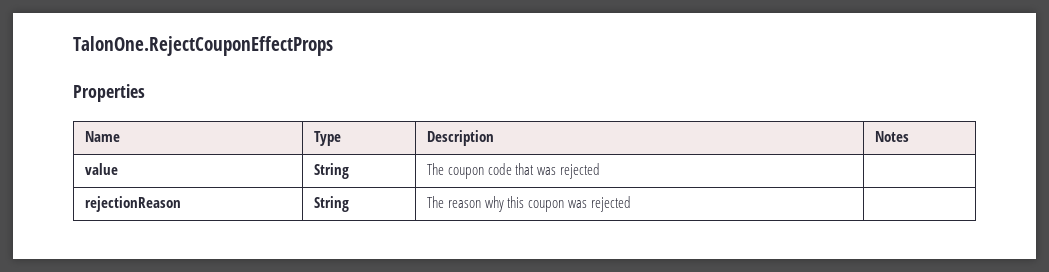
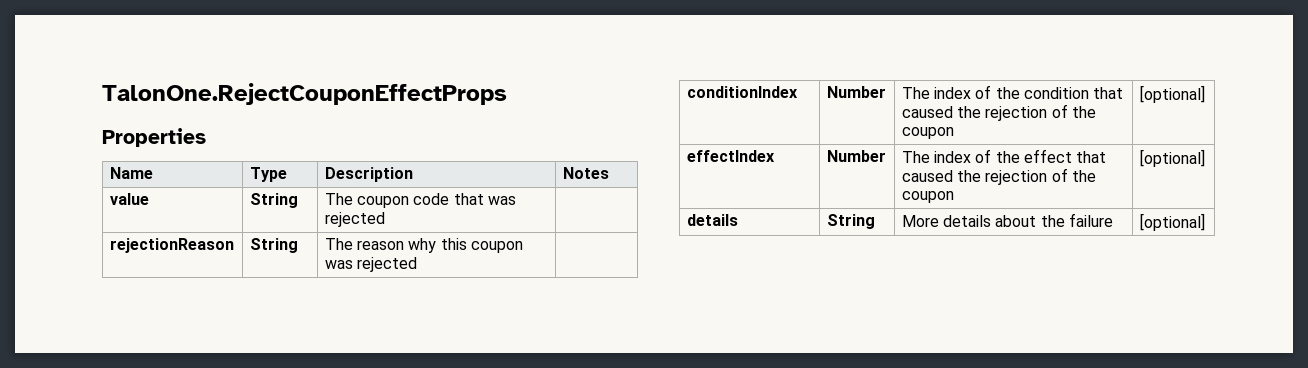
+ conditionIndex | Number | The index of the condition that caused the rejection of the coupon | [optional]
+ effectIndex | Number | The index of the effect that caused the rejection of the coupon | [optional]
+ details | String | More details about the failure | [optional]

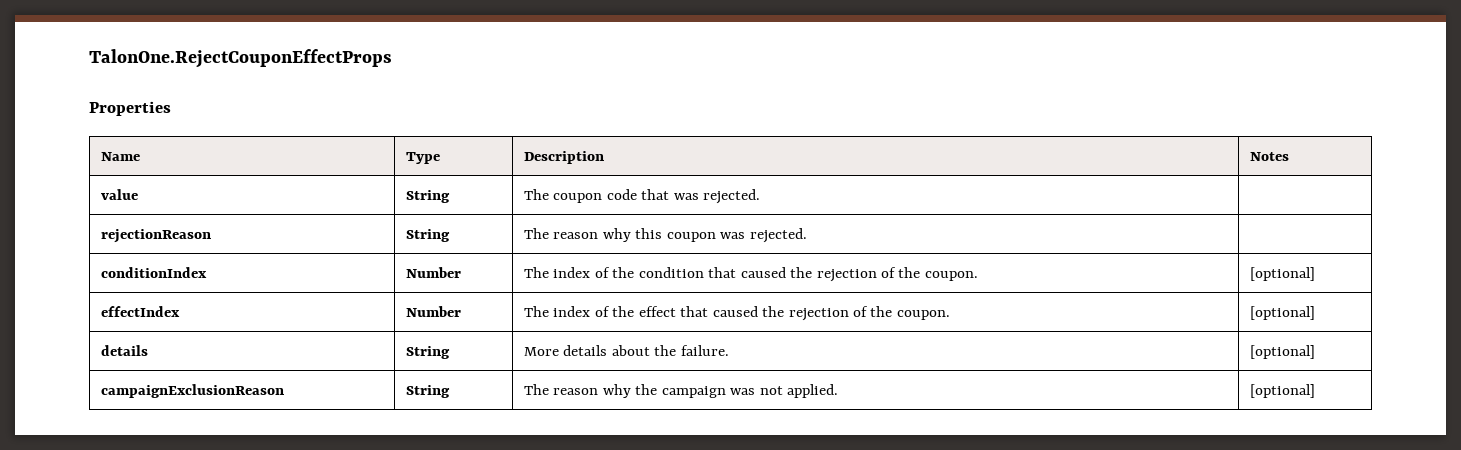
- value | String | The coupon code that was rejected |
+ value | String | The coupon code that was rejected. |
- rejectionReason | String | The reason why this coupon was rejected |
+ rejectionReason | String | The reason why this coupon was rejected. |
- conditionIndex | Number | The index of the condition that caused the rejection of the coupon | [optional]
+ conditionIndex | Number | The index of the condition that caused the rejection of the coupon. | [optional]
- effectIndex | Number | The index of the effect that caused the rejection of the coupon | [optional]
+ effectIndex | Number | The index of the effect that caused the rejection of the coupon. | [optional]
- details | String | More details about the failure | [optional]
+ details | String | More details about the failure. | [optional]
+ campaignExclusionReason | String | The reason why the campaign was not applied. | [optional]

